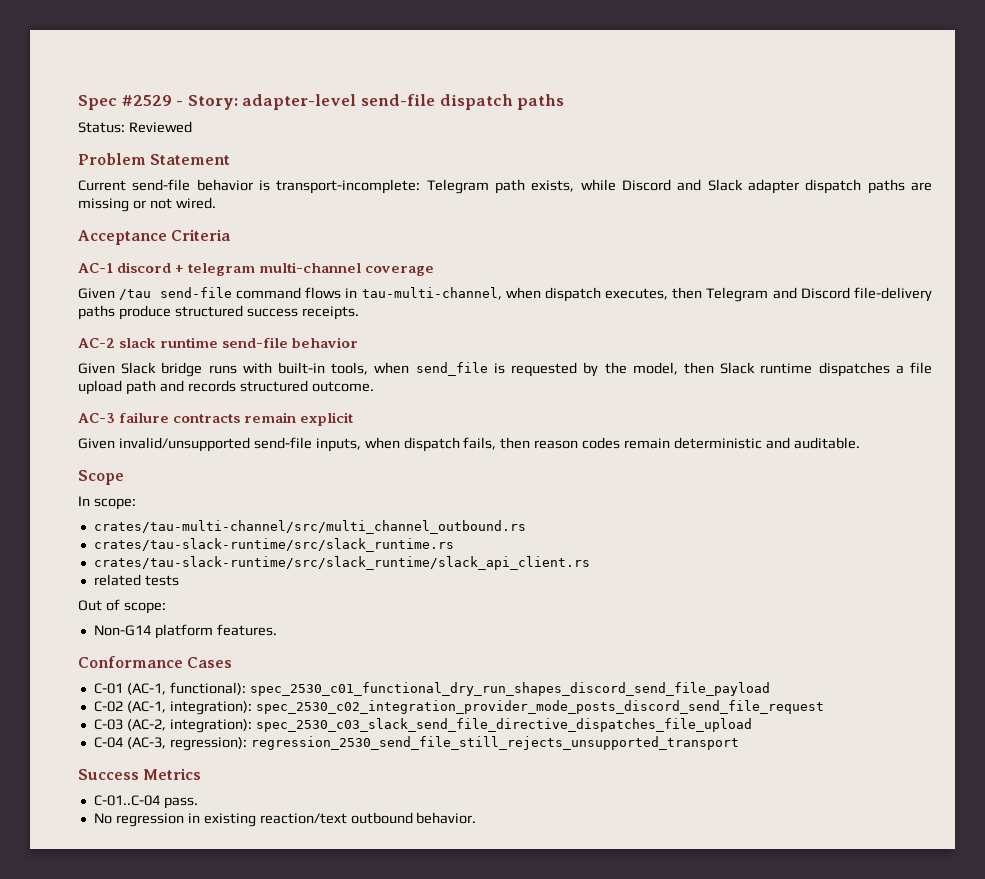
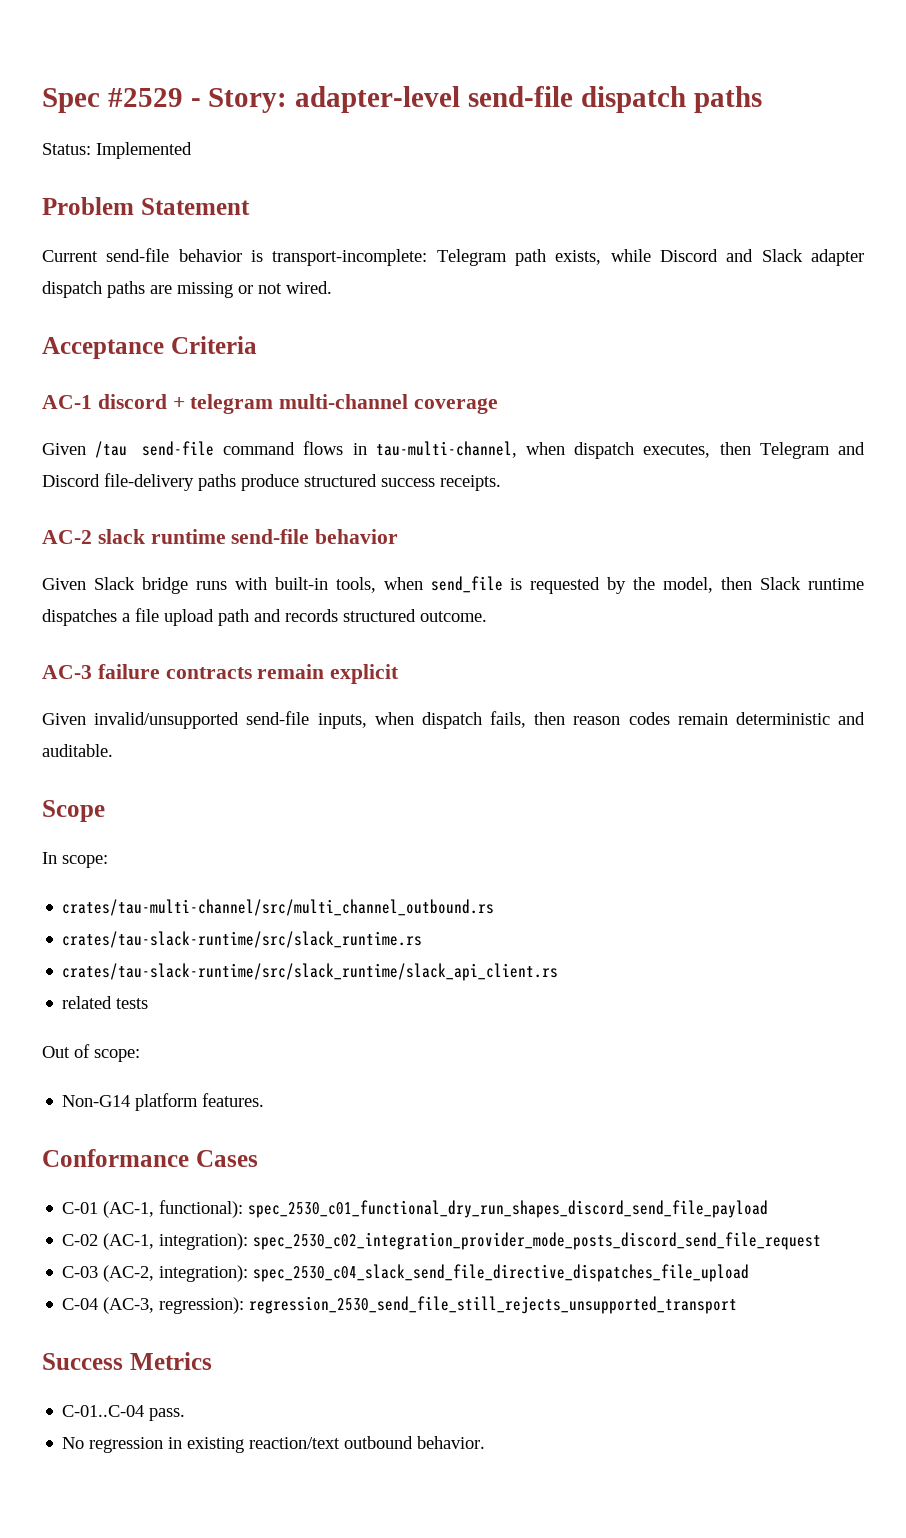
- Status: Reviewed
+ Status: Implemented
- C-03 (AC-2, integration): spec_2530_c03_slack_send_file_directive_dispatches_file_upload
+ C-03 (AC-2, integration): spec_2530_c04_slack_send_file_directive_dispatches_file_upload

